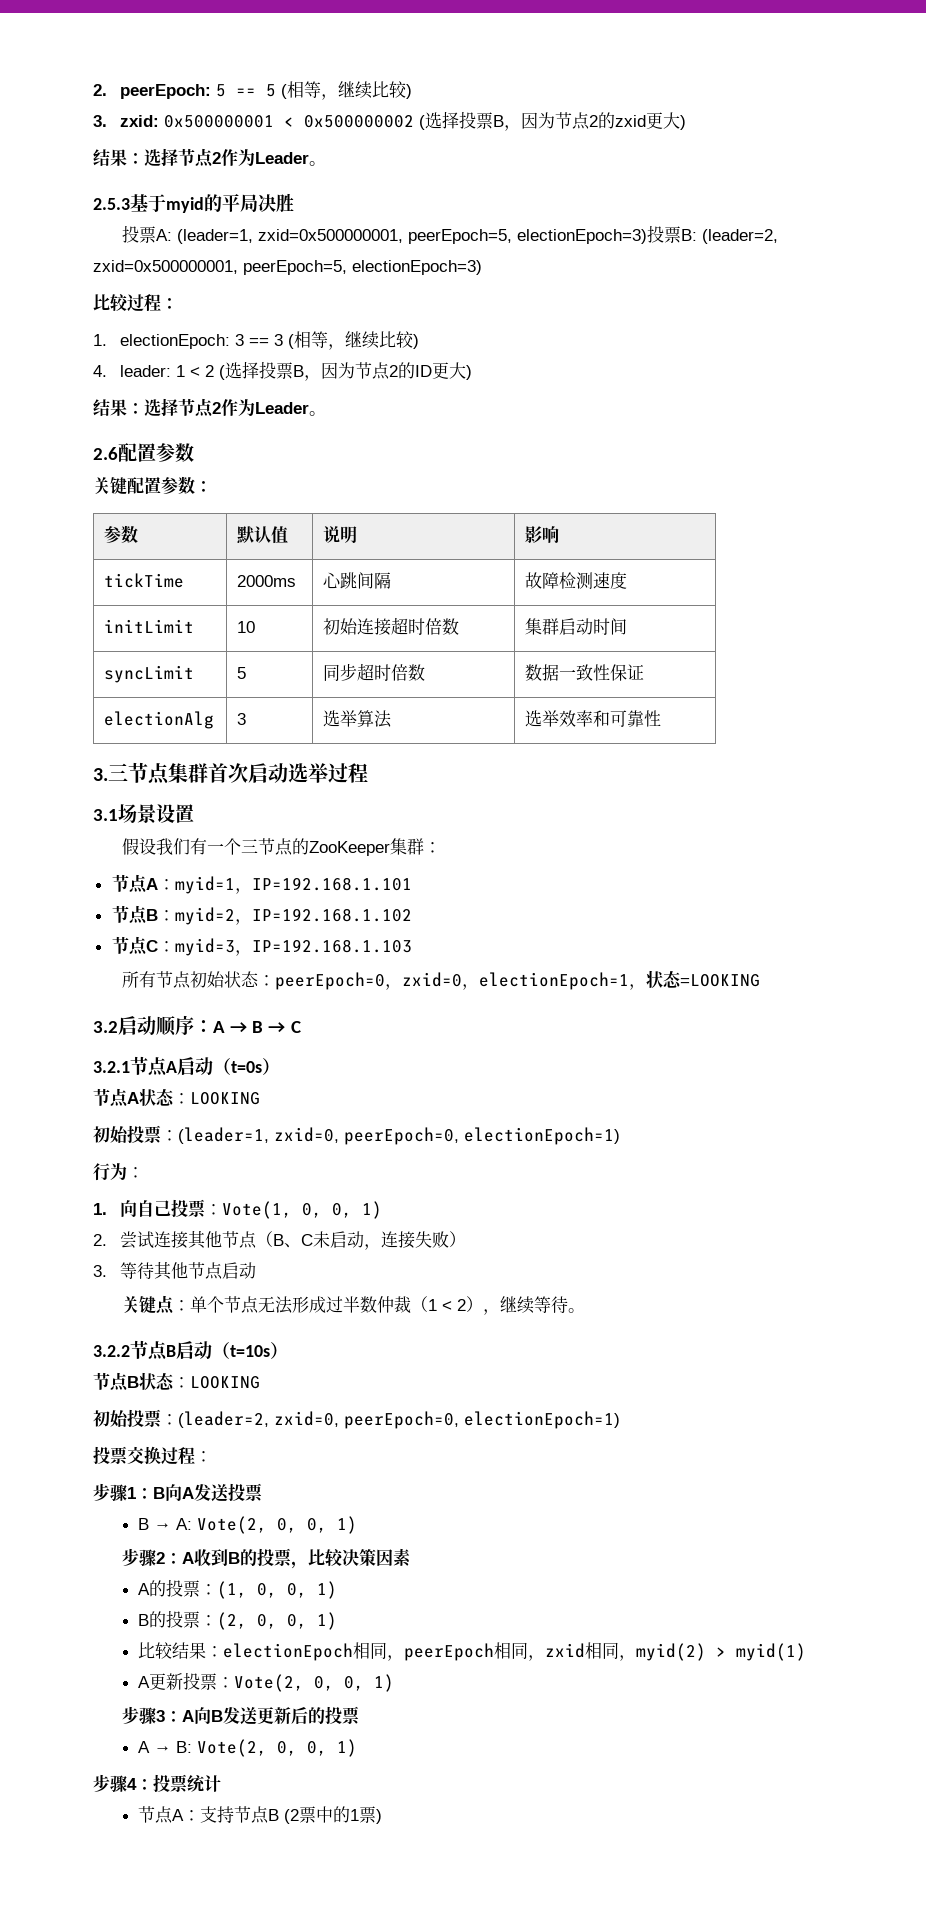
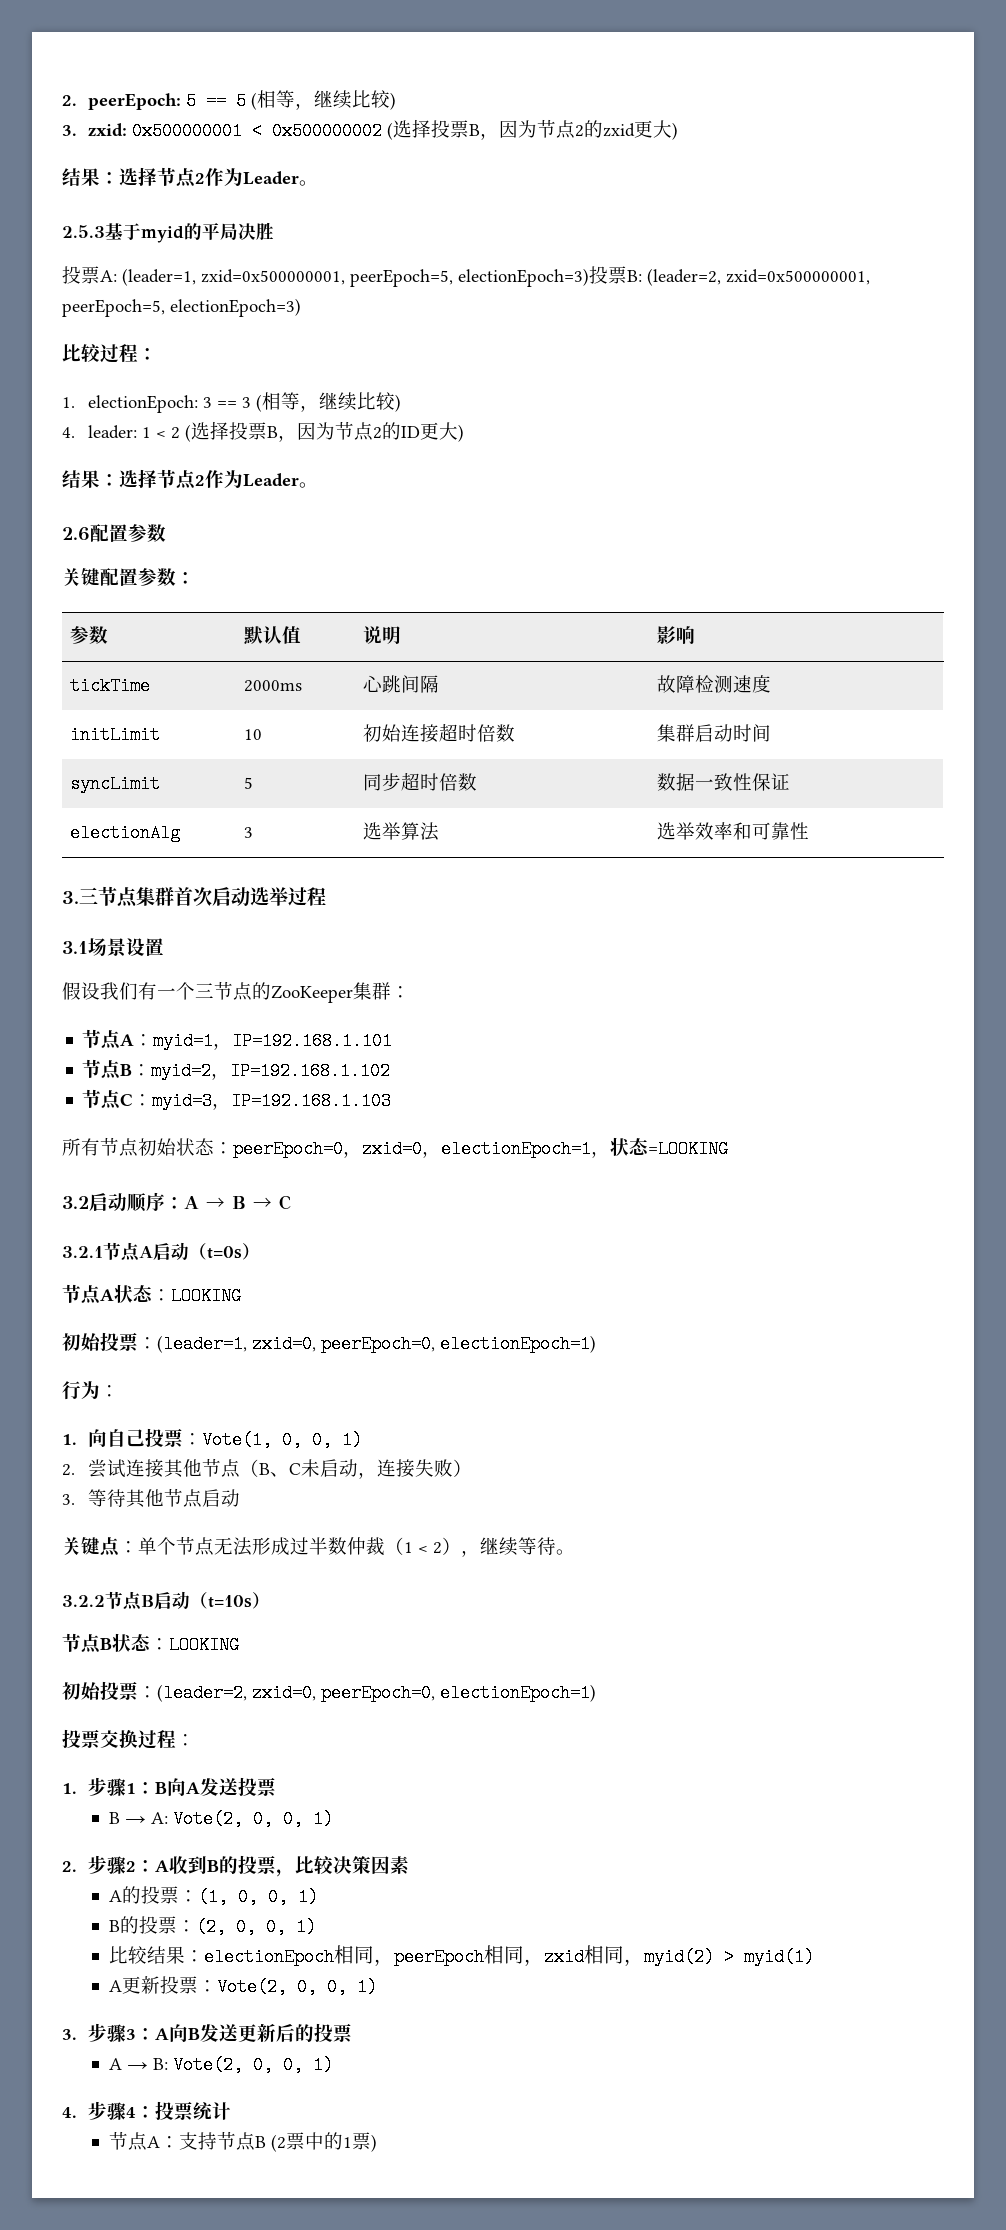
- 步骤1：B向A发送投票
+ 1.步骤1：B向A发送投票
- 步骤2：A收到B的投票，比较决策因素
+ 2.步骤2：A收到B的投票，比较决策因素
- 步骤3：A向B发送更新后的投票
+ 3.步骤3：A向B发送更新后的投票
- 步骤4：投票统计
+ 4.步骤4：投票统计

